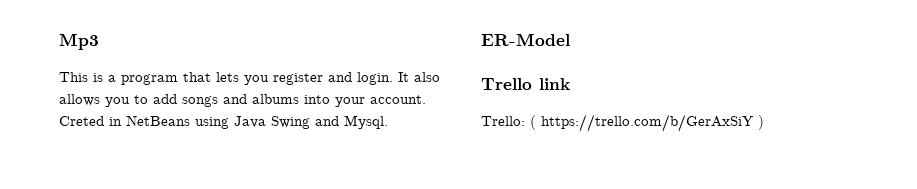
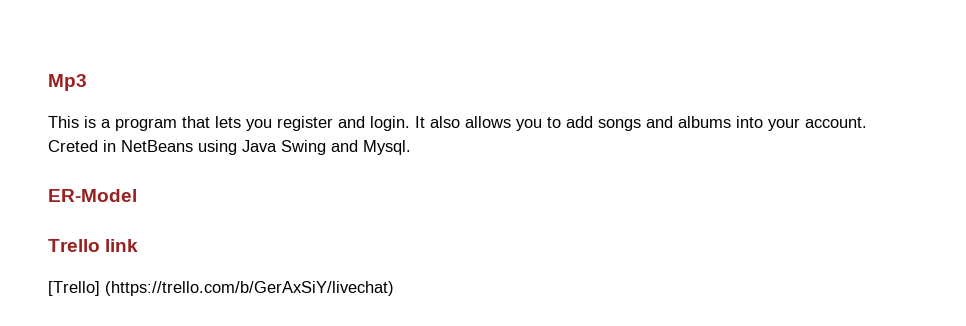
- Trello: ( https://trello.com/b/GerAxSiY )
+ [Trello] (https://trello.com/b/GerAxSiY/livechat)

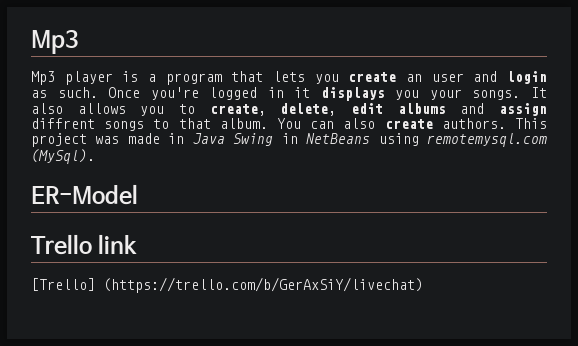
- This is a program that lets you register and login.
+ Mp3 player is a program that lets you create an user and login as such. Once you're logged in it displays you your songs.
- It also allows you to add songs and albums into your account. Creted in NetBeans using Java Swing and Mysql.
+ It also allows you to create, delete, edit albums and assign diffrent songs to that album. You can also create authors. This project was made in Java Swing in NetBeans using remotemysql.com (MySql).

